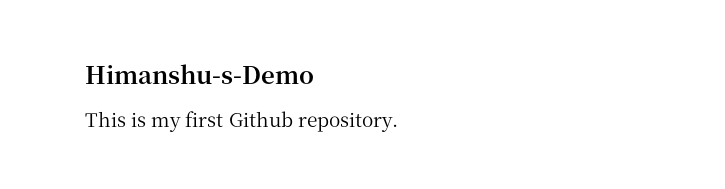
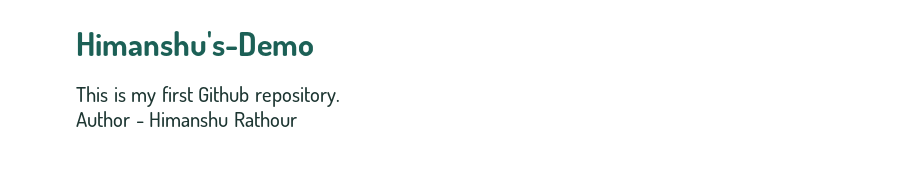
- Himanshu-s-Demo
+ Himanshu's-Demo
+ Author - Himanshu Rathour

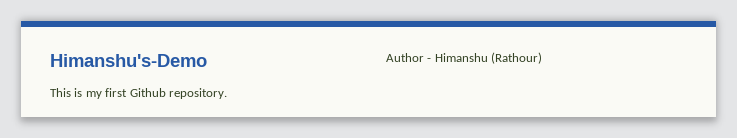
- Author - Himanshu Rathour
+ Author - Himanshu (Rathour)

